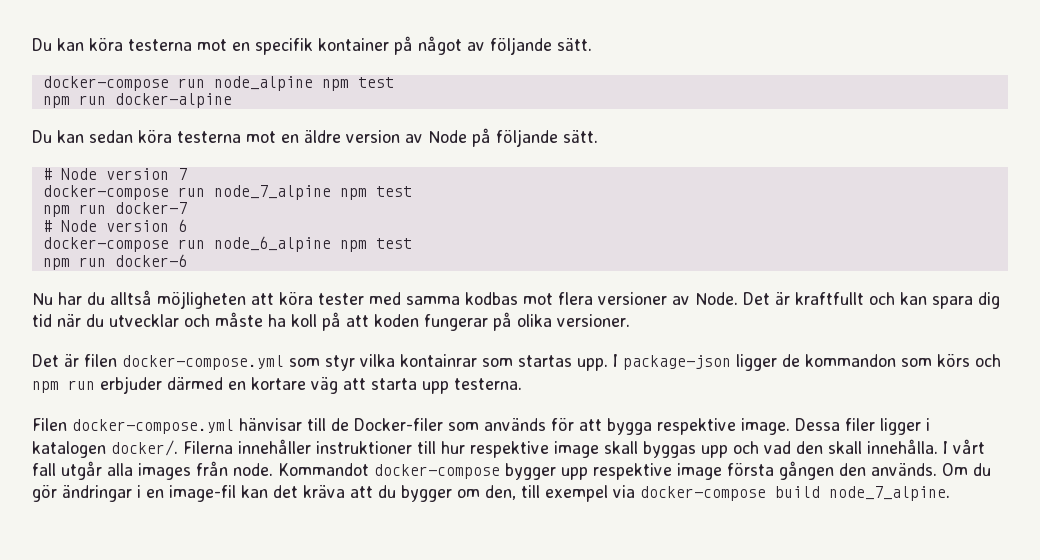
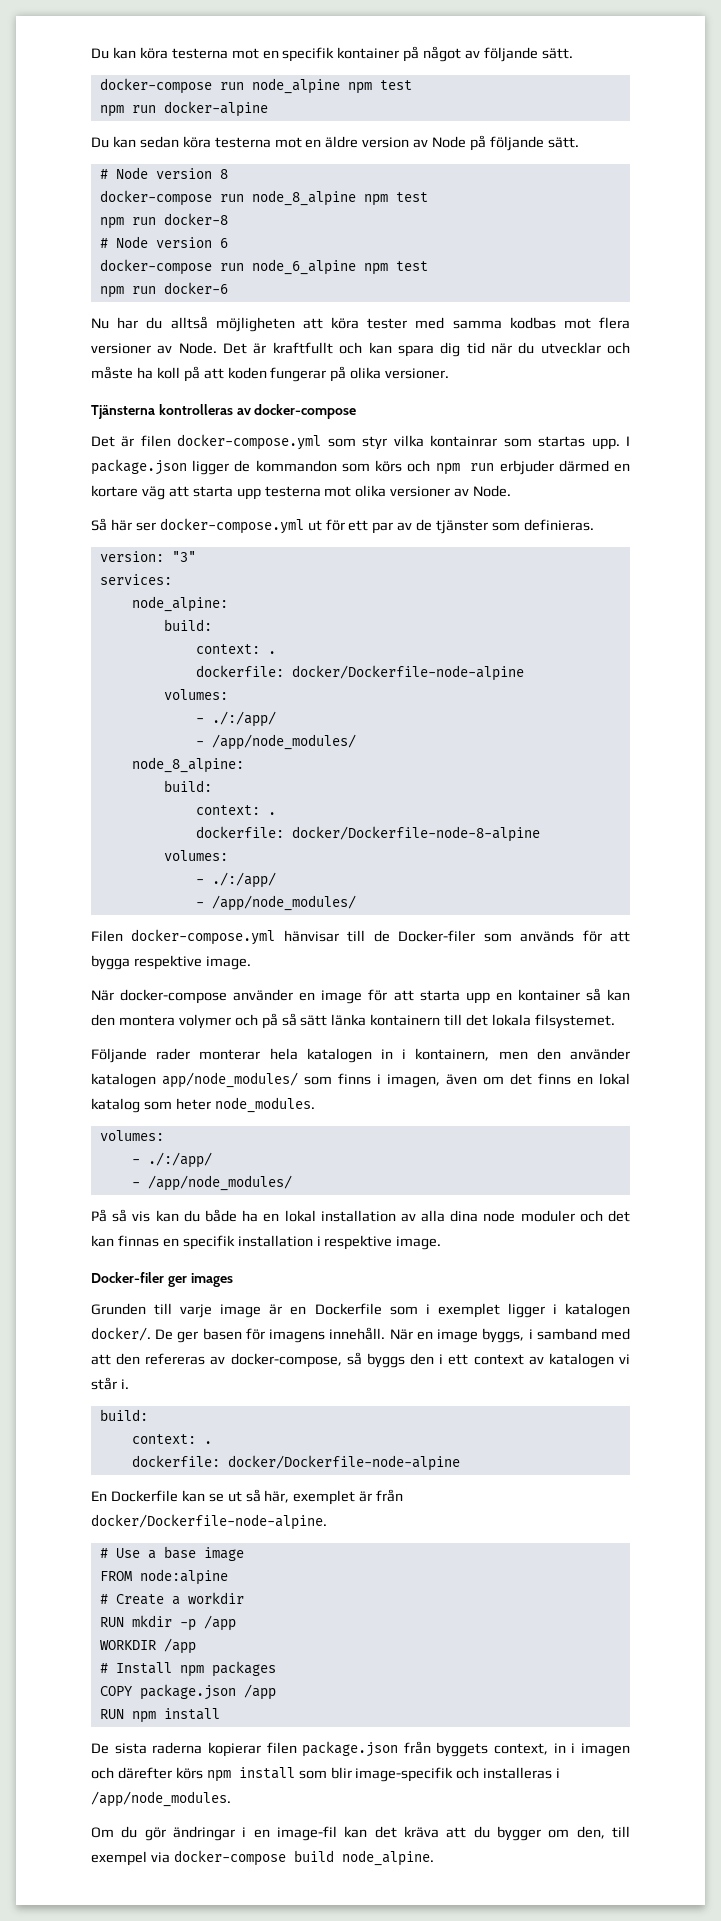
- # Node version 7
- docker-compose run node_7_alpine npm test
- npm run docker-7
+ # Node version 8
+ docker-compose run node_8_alpine npm test
+ npm run docker-8
+ Tjänsterna kontrolleras av docker-compose
- I package-json ligger de kommandon som körs och npm run erbjuder därmed en kortare väg att starta upp testerna.
+ I package.json ligger de kommandon som körs och npm run erbjuder därmed en kortare väg att starta upp testerna mot olika versioner av Node.
+ Så här ser docker-compose.yml ut för ett par av de tjänster som definieras.
+ version: "3"
+ services:
+ node_alpine:
+ build:
+ context: .
+ dockerfile: docker/Dockerfile-node-alpine
+ volumes:
+ - ./:/app/
+ - /app/node_modules/
+ node_8_alpine:
+ build:
+ context: .
+ dockerfile: docker/Dockerfile-node-8-alpine
+ volumes:
+ - ./:/app/
+ - /app/node_modules/
- Filen docker-compose.yml hänvisar till de Docker-filer som används för att bygga respektive image. Dessa filer ligger i katalogen docker/. Filerna innehåller instruktioner till hur respektive image skall byggas upp och vad den skall innehålla. I vårt fall utgår alla images från node. Kommandot docker-compose bygger upp respektive image första gången den används. Om du gör ändringar i en image-fil kan det kräva att du bygger om den, till exempel via docker-compose build node_7_alpine.
+ Filen docker-compose.yml hänvisar till de Docker-filer som används för att bygga respektive image.
+ När docker-compose använder en image för att starta upp en kontainer så kan den montera volymer och på så sätt länka kontainern till det lokala filsystemet.
+ Följande rader monterar hela katalogen in i kontainern, men den använder katalogen app/node_modules/ som finns i imagen, även om det finns en lokal katalog som heter node_modules.
+ volumes:
+ - ./:/app/
+ - /app/node_modules/
+ På så vis kan du både ha en lokal installation av alla dina node moduler och det kan finnas en specifik installation i respektive image.
+ Docker-filer ger images
+ Grunden till varje image är en Dockerfile som i exemplet ligger i katalogen docker/. De ger basen för imagens innehåll. När en image byggs, i samband med att den refereras av docker-compose, så byggs den i ett context av katalogen vi står i.
+ build:
+ context: .
+ dockerfile: docker/Dockerfile-node-alpine
+ En Dockerfile kan se ut så här, exemplet är från docker/Dockerfile-node-alpine.
+ # Use a base image
+ FROM node:alpine
+ # Create a workdir
+ RUN mkdir -p /app
+ WORKDIR /app
+ # Install npm packages
+ COPY package.json /app
+ RUN npm install
+ De sista raderna kopierar filen package.json från byggets context, in i imagen och därefter körs npm install som blir image-specifik och installeras i /app/node_modules.
+ Om du gör ändringar i en image-fil kan det kräva att du bygger om den, till exempel via docker-compose build node_alpine.

